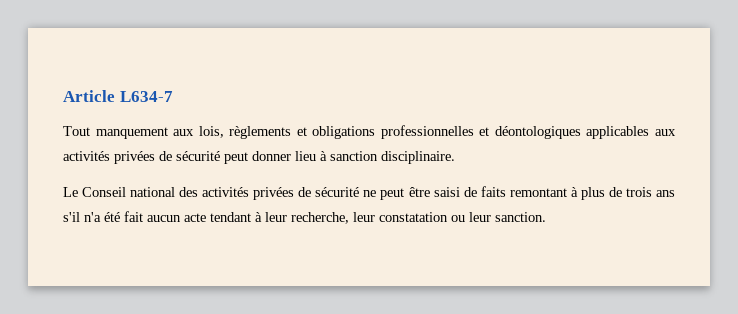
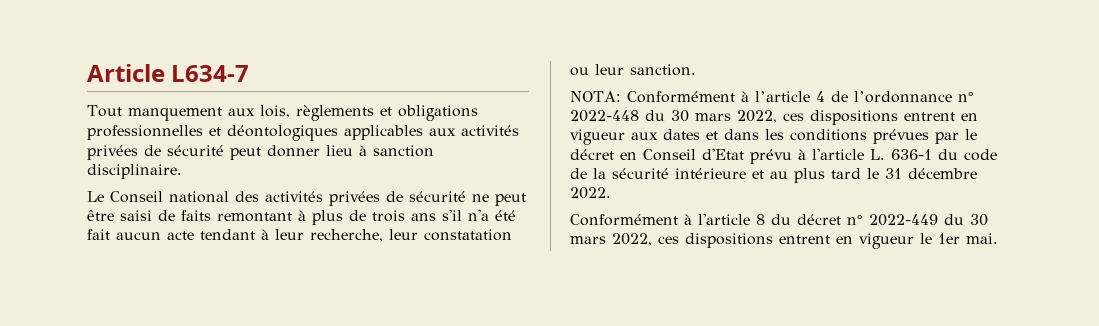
+ NOTA: Conformément à l’article 4 de l’ordonnance n° 2022-448 du 30 mars 2022, ces dispositions entrent en vigueur aux dates et dans les conditions prévues par le décret en Conseil d'Etat prévu à l'article L. 636-1 du code de la sécurité intérieure et au plus tard le 31 décembre 2022.
+ Conformément à l'article 8 du décret n° 2022-449 du 30 mars 2022, ces dispositions entrent en vigueur le 1er mai.

